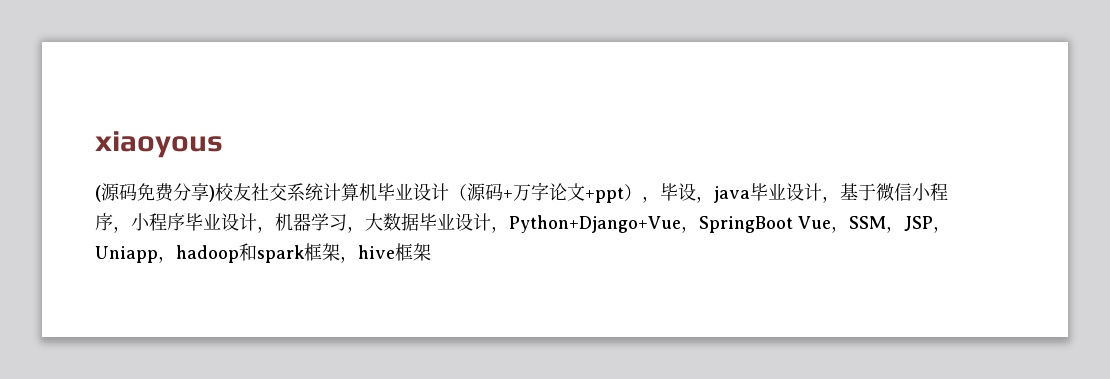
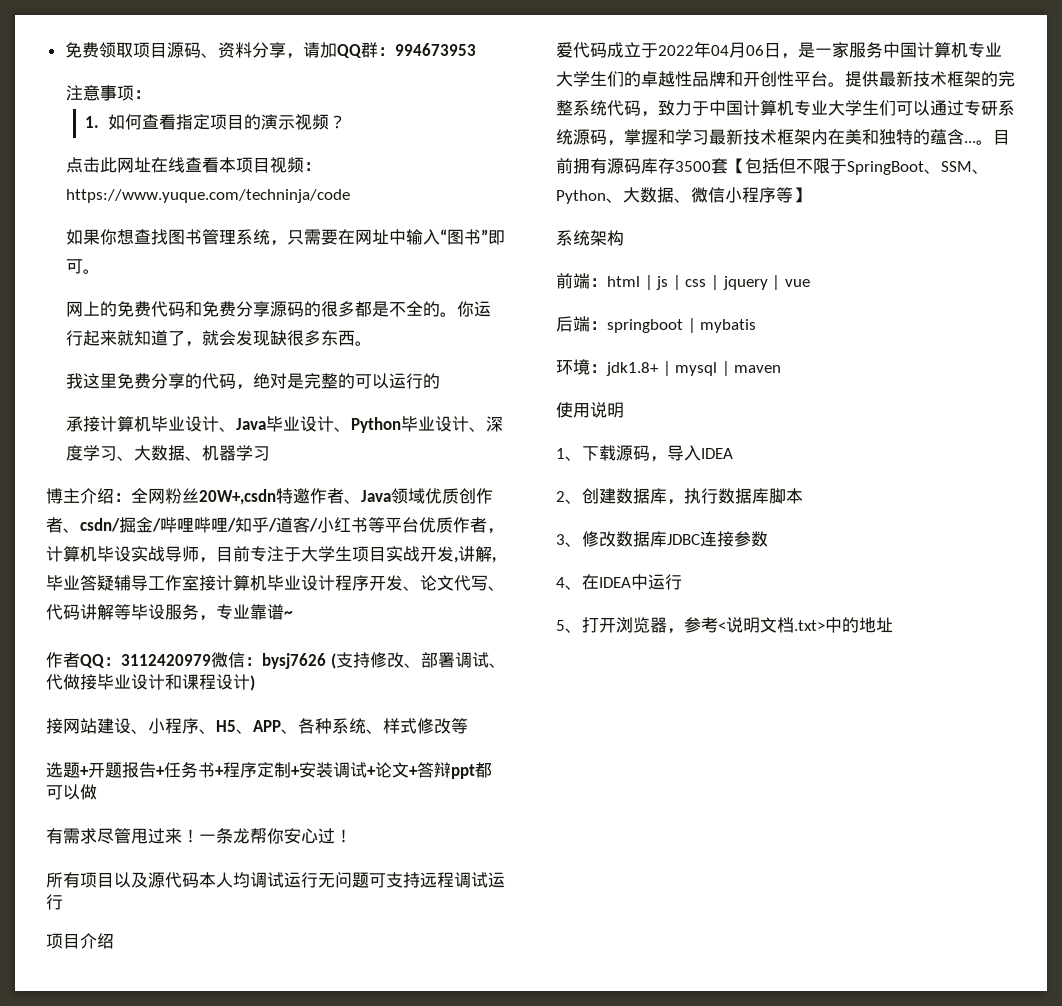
- xiaoyous
- (源码免费分享)校友社交系统计算机毕业设计（源码+万字论文+ppt），毕设，java毕业设计，基于微信小程序，小程序毕业设计，机器学习，大数据毕业设计，Python+Django+Vue，SpringBoot Vue，SSM，JSP，Uniapp，hadoop和spark框架，hive框架
+ 免费领取项目源码、资料分享，请加QQ群：994673953
+ 注意事项：
+ 1.如何查看指定项目的演示视频？
+ 点击此网址在线查看本项目视频：https://www.yuque.com/techninja/code
+ 如果你想查找图书管理系统，只需要在网址中输入“图书”即可。
+ 网上的免费代码和免费分享源码的很多都是不全的。你运行起来就知道了，就会发现缺很多东西。
+ 我这里免费分享的代码，绝对是完整的可以运行的
+ 承接计算机毕业设计、Java毕业设计、Python毕业设计、深度学习、大数据、机器学习
+ 博主介绍：全网粉丝20W+,csdn特邀作者、Java领域优质创作者、csdn/掘金/哔哩哔哩/知乎/道客/小红书等平台优质作者，计算机毕设实战导师，目前专注于大学生项目实战开发,讲解,毕业答疑辅导工作室接计算机毕业设计程序开发、论文代写、代码讲解等毕设服务，专业靠谱~
+ 作者QQ：3112420979微信：bysj7626 (支持修改、部署调试、代做接毕业设计和课程设计)
+ 接网站建设、小程序、H5、APP、各种系统、样式修改等
+ 选题+开题报告+任务书+程序定制+安装调试+论文+答辩ppt都可以做
+ 有需求尽管甩过来！一条龙帮你安心过！
+ 所有项目以及源代码本人均调试运行无问题可支持远程调试运行
+ 项目介绍
+ 爱代码成立于2022年04月06日，是一家服务中国计算机专业大学生们的卓越性品牌和开创性平台。提供最新技术框架的完整系统代码，致力于中国计算机专业大学生们可以通过专研系统源码，掌握和学习最新技术框架内在美和独特的蕴含...。目前拥有源码库存3500套【包括但不限于SpringBoot、SSM、Python、大数据、微信小程序等】
+ 系统架构
+ 前端：html | js | css | jquery | vue
+ 后端：springboot | mybatis
+ 环境：jdk1.8+ | mysql | maven
+ 使用说明
+ 1、下载源码，导入IDEA
+ 2、创建数据库，执行数据库脚本
+ 3、修改数据库JDBC连接参数
+ 4、在IDEA中运行
+ 5、打开浏览器，参考<说明文档.txt>中的地址

